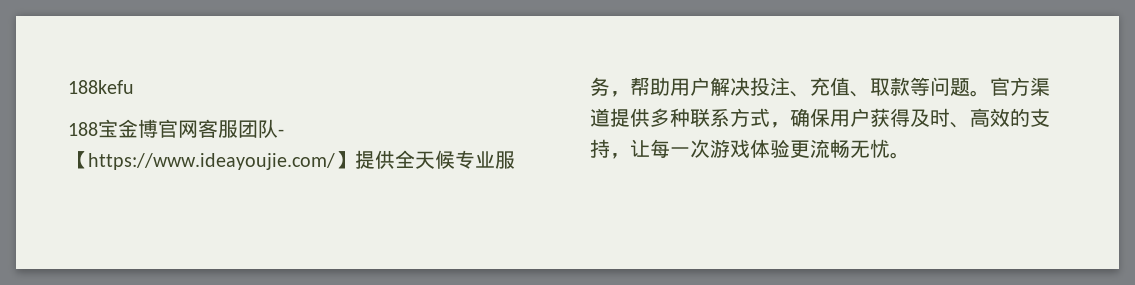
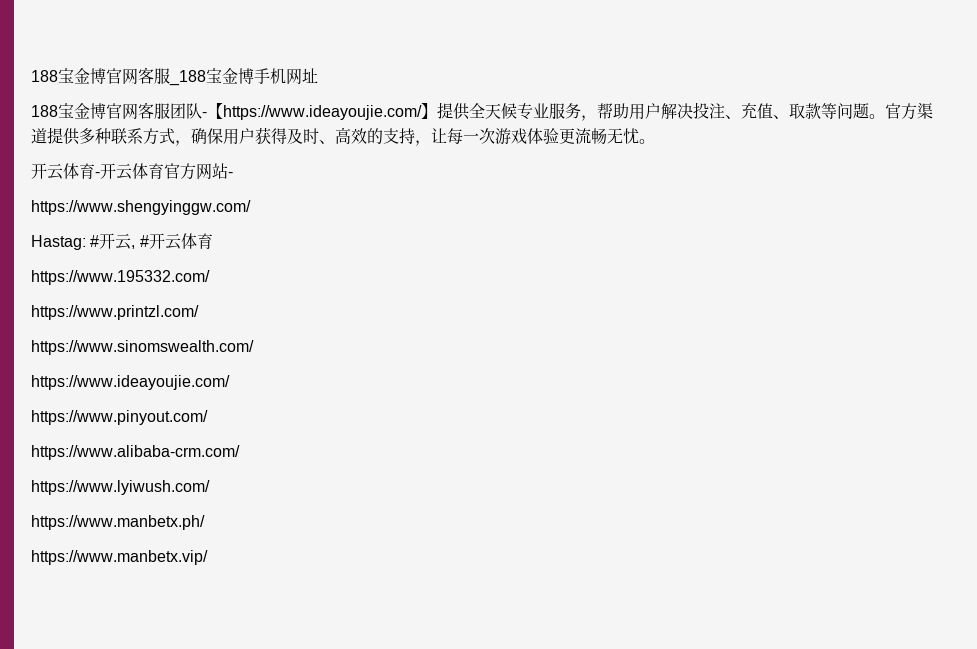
- 188kefu
+ 188宝金博官网客服_188宝金博手机网址
+ 开云体育-开云体育官方网站-
+ https://www.shengyinggw.com/
+ Hastag: #开云, #开云体育
+ https://www.195332.com/
+ https://www.printzl.com/
+ https://www.sinomswealth.com/
+ https://www.ideayoujie.com/
+ https://www.pinyout.com/
+ https://www.alibaba-crm.com/
+ https://www.lyiwush.com/
+ https://www.manbetx.ph/
+ https://www.manbetx.vip/

